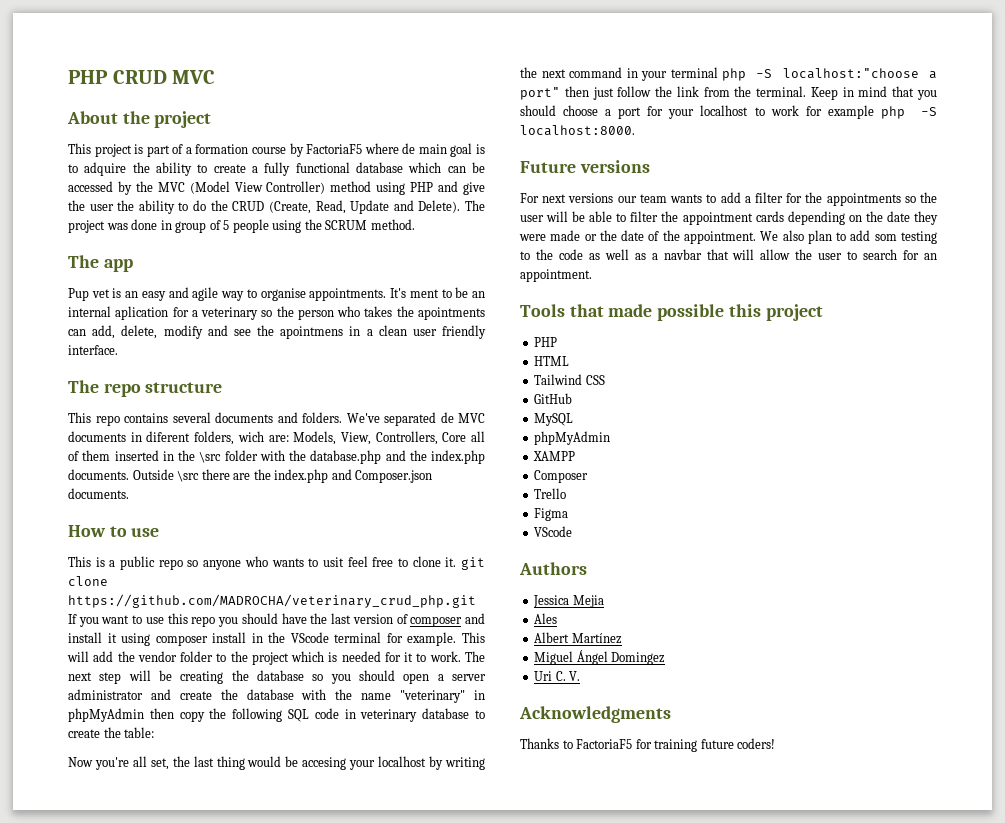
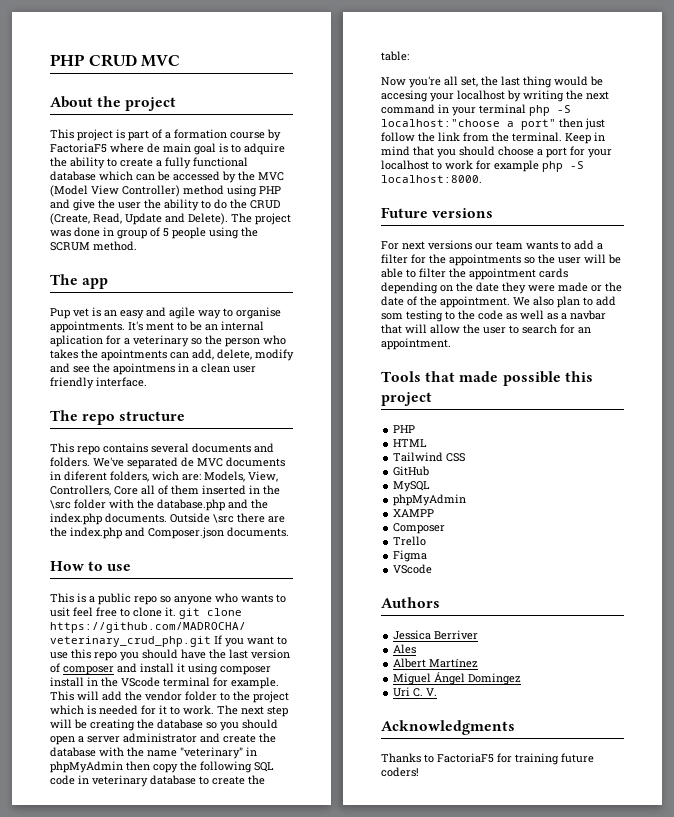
- Jessica Mejia
+ Jessica Berriver

